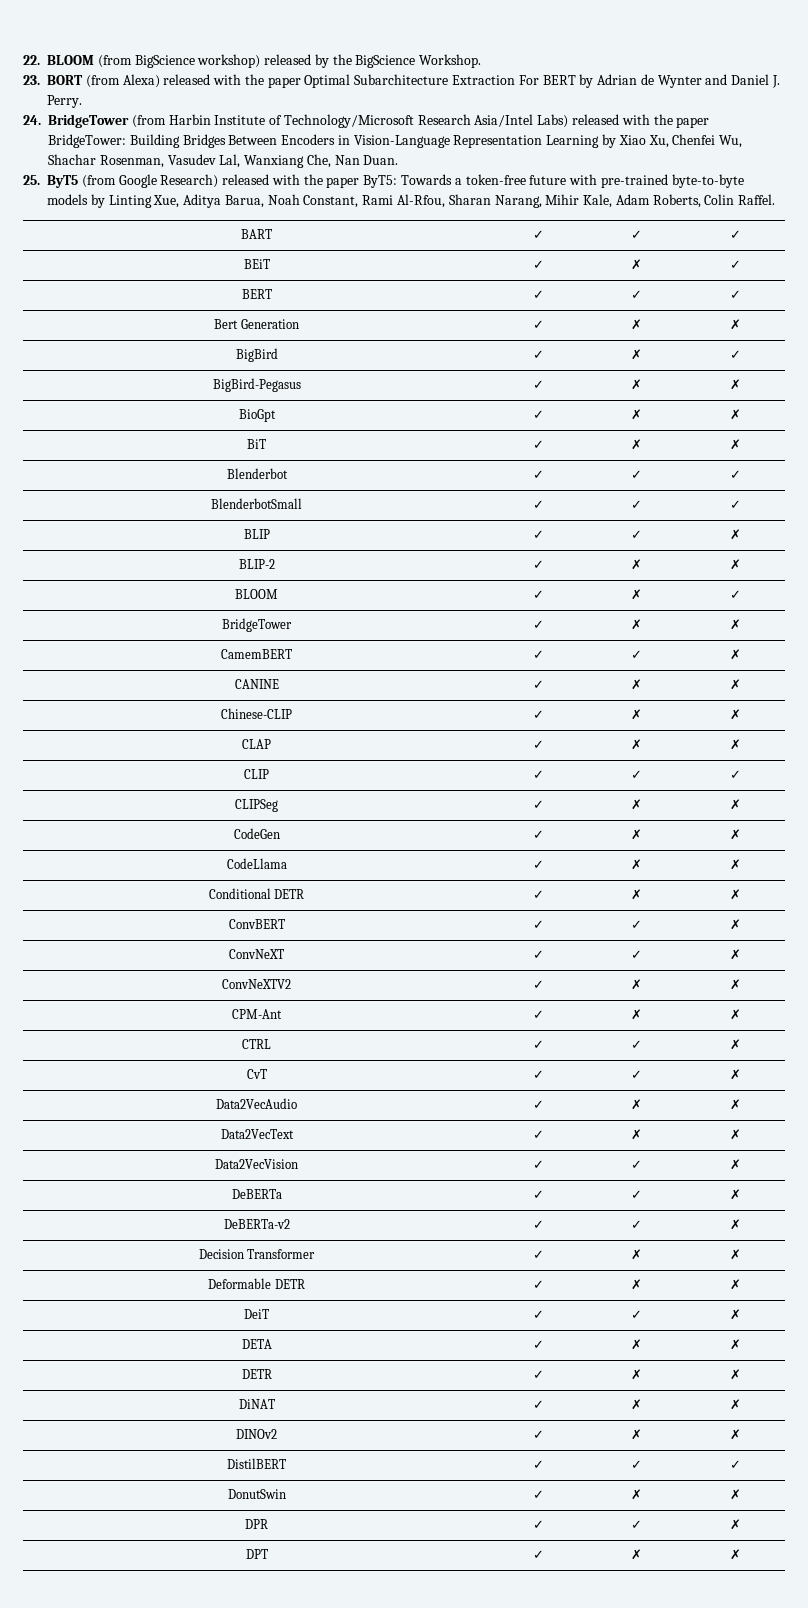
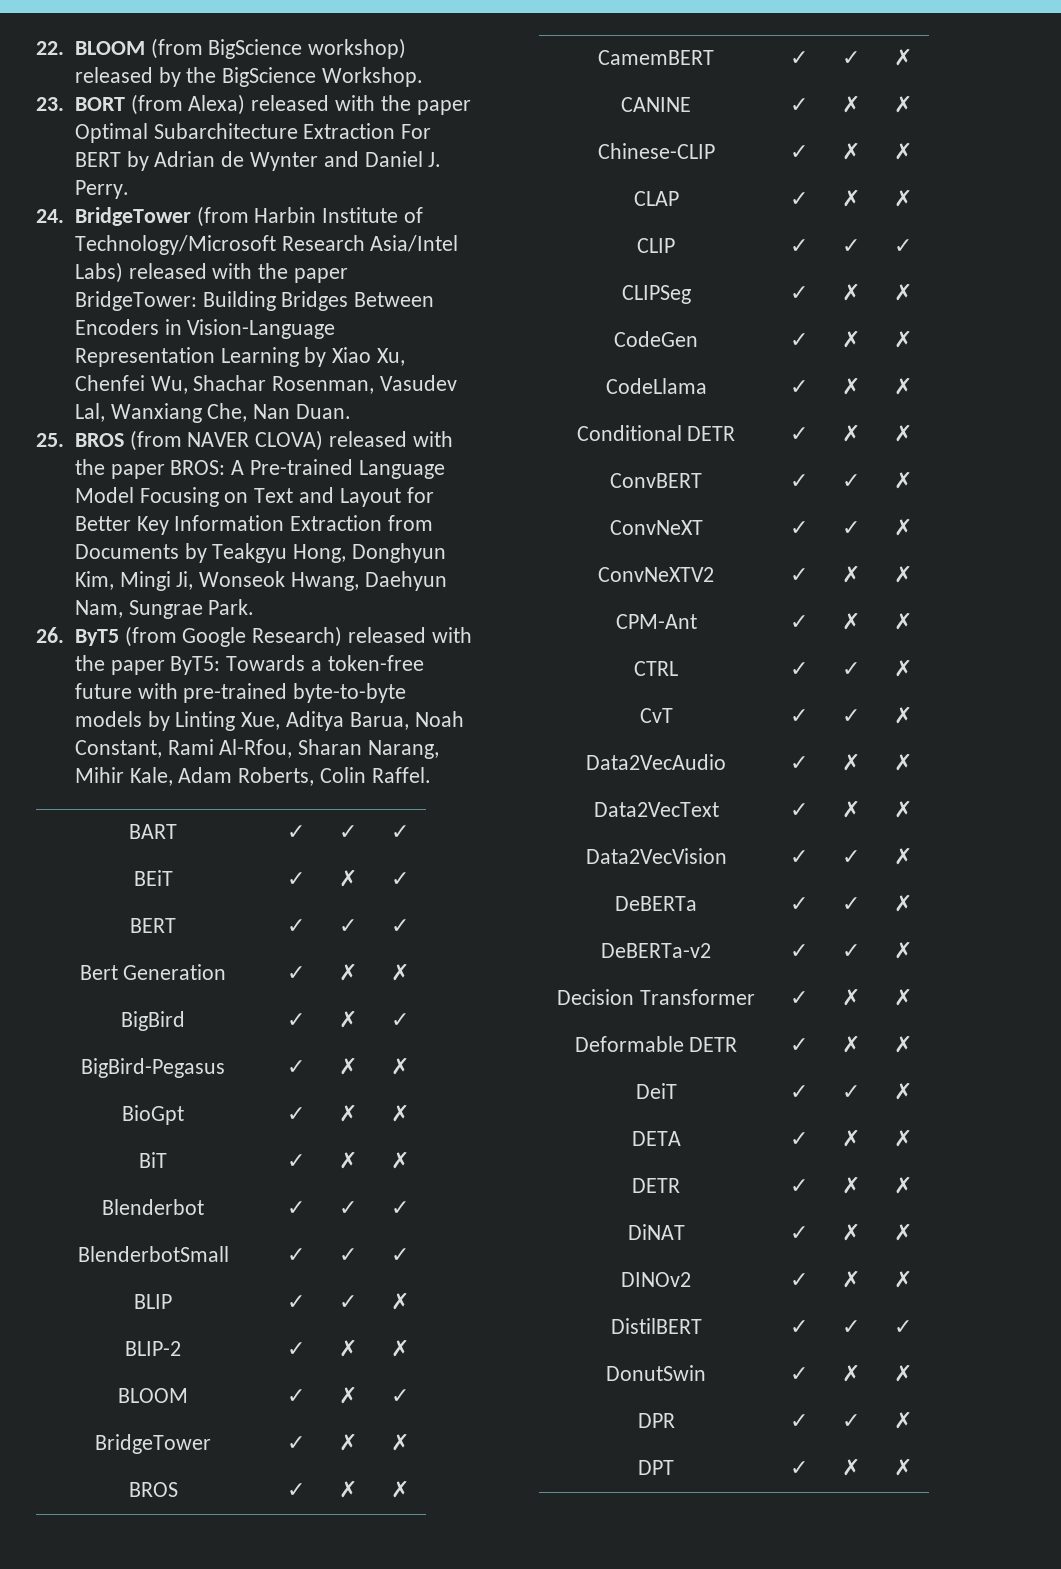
- 25. ByT5 (from Google Research) released with the paper ByT5: Towards a token-free future with pre-trained byte-to-byte models by Linting Xue, Aditya Barua, Noah Constant, Rami Al-Rfou, Sharan Narang, Mihir Kale, Adam Roberts, Colin Raffel.
+ 25. BROS (from NAVER CLOVA) released with the paper BROS: A Pre-trained Language Model Focusing on Text and Layout for Better Key Information Extraction from Documents by Teakgyu Hong, Donghyun Kim, Mingi Ji, Wonseok Hwang, Daehyun Nam, Sungrae Park.
+ 26. ByT5 (from Google Research) released with the paper ByT5: Towards a token-free future with pre-trained byte-to-byte models by Linting Xue, Aditya Barua, Noah Constant, Rami Al-Rfou, Sharan Narang, Mihir Kale, Adam Roberts, Colin Raffel.
+ BROS | ✓ | ✗ | ✗

